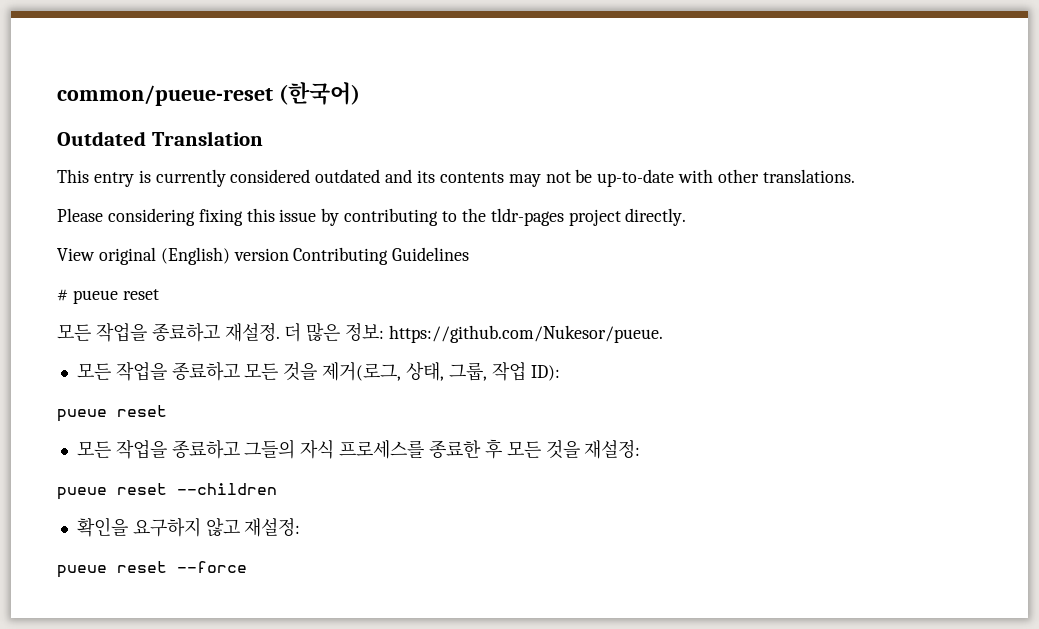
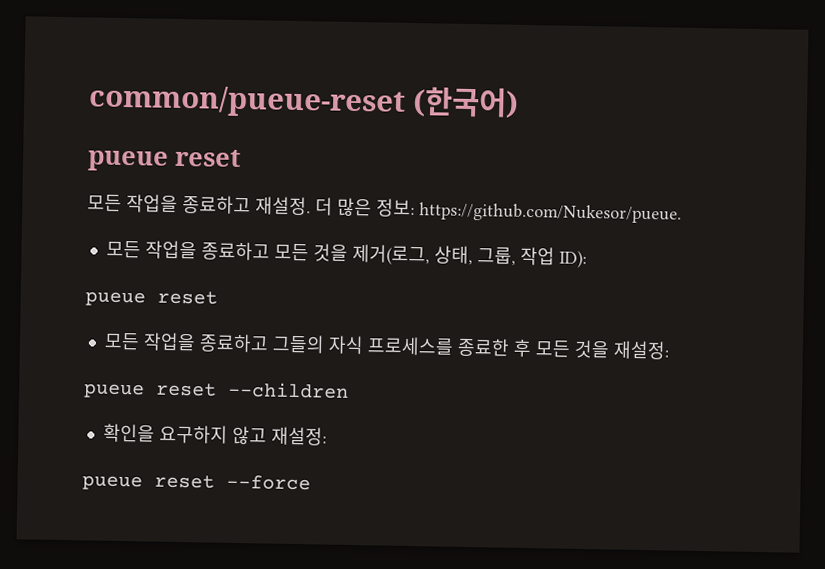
  common/pueue-reset (한국어)
- Outdated Translation
- This entry is currently considered outdated and its contents may not be up-to-date with other translations.
- Please considering fixing this issue by contributing to the tldr-pages project directly.
- View original (English) version Contributing Guidelines
- # pueue reset
+ pueue reset

